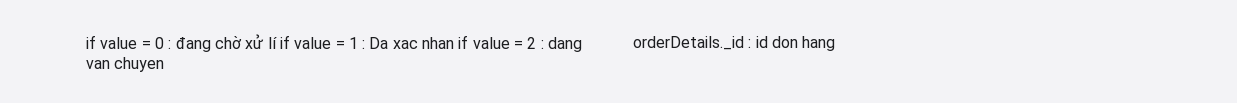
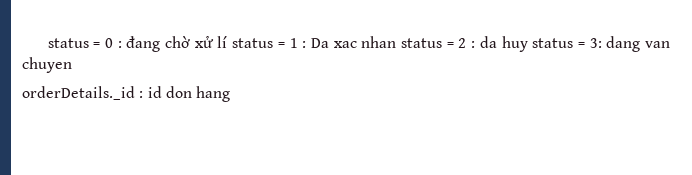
- if value = 0 : đang chờ xử lí if value = 1 : Da xac nhan if value = 2 : dang van chuyen
+ status = 0 : đang chờ xử lí status = 1 : Da xac nhan status = 2 : da huy status = 3: dang van chuyen

